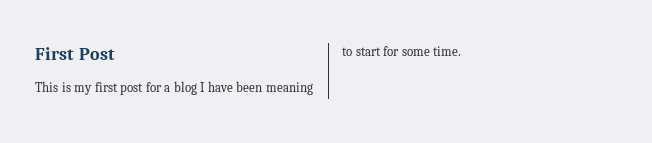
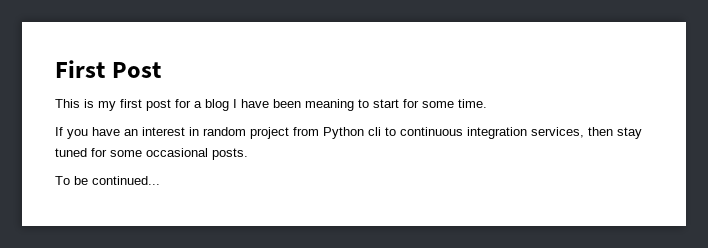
+ If you have an interest in random project from Python cli to continuous integration services, then stay tuned for some occasional posts.
+ To be continued...

